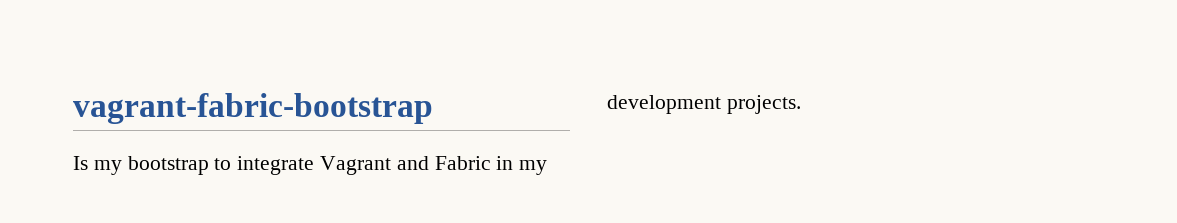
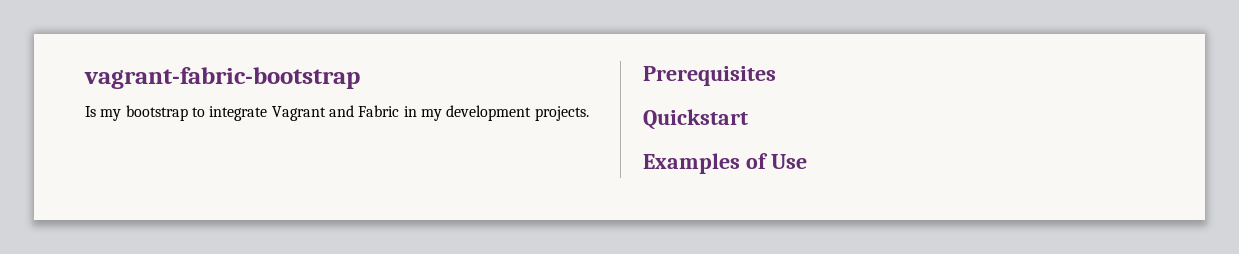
+ Prerequisites
+ Quickstart
+ Examples of Use

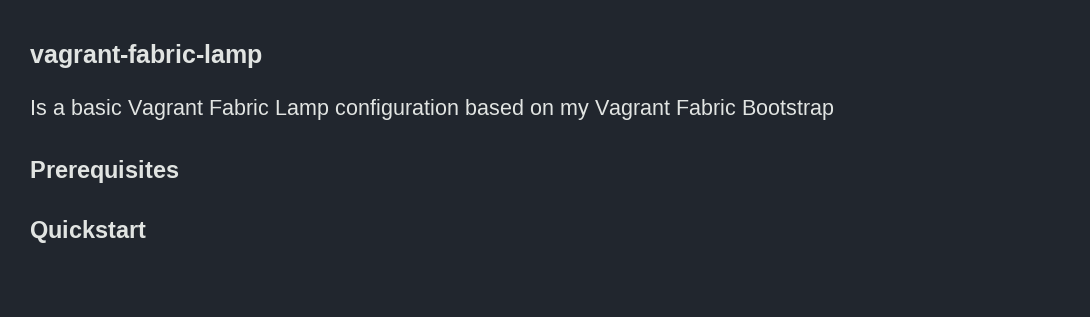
- vagrant-fabric-bootstrap
+ vagrant-fabric-lamp
- Is my bootstrap to integrate Vagrant and Fabric in my development projects.
+ Is a basic Vagrant Fabric Lamp configuration based on my Vagrant Fabric Bootstrap
- Examples of Use

